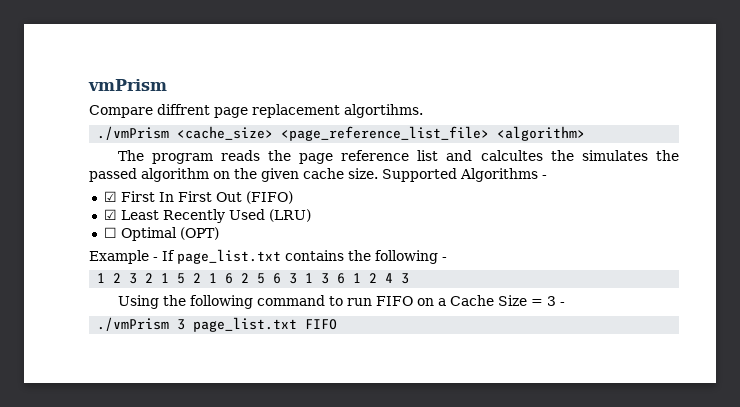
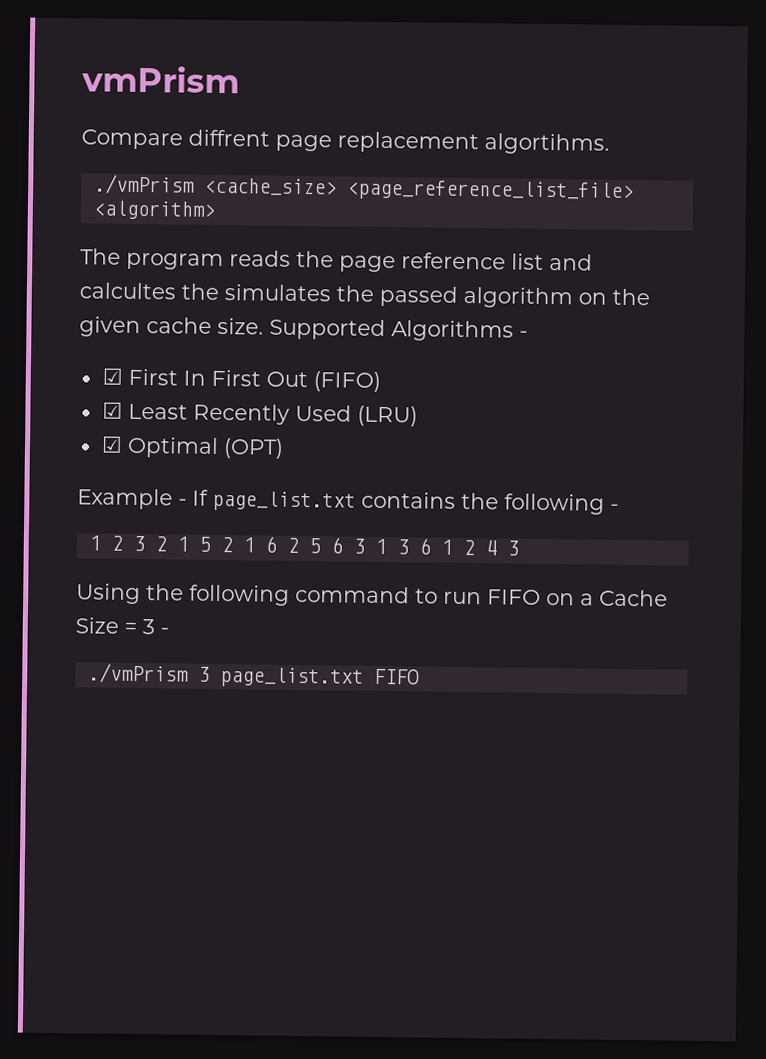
- ☐ Optimal (OPT)
+ ☑ Optimal (OPT)

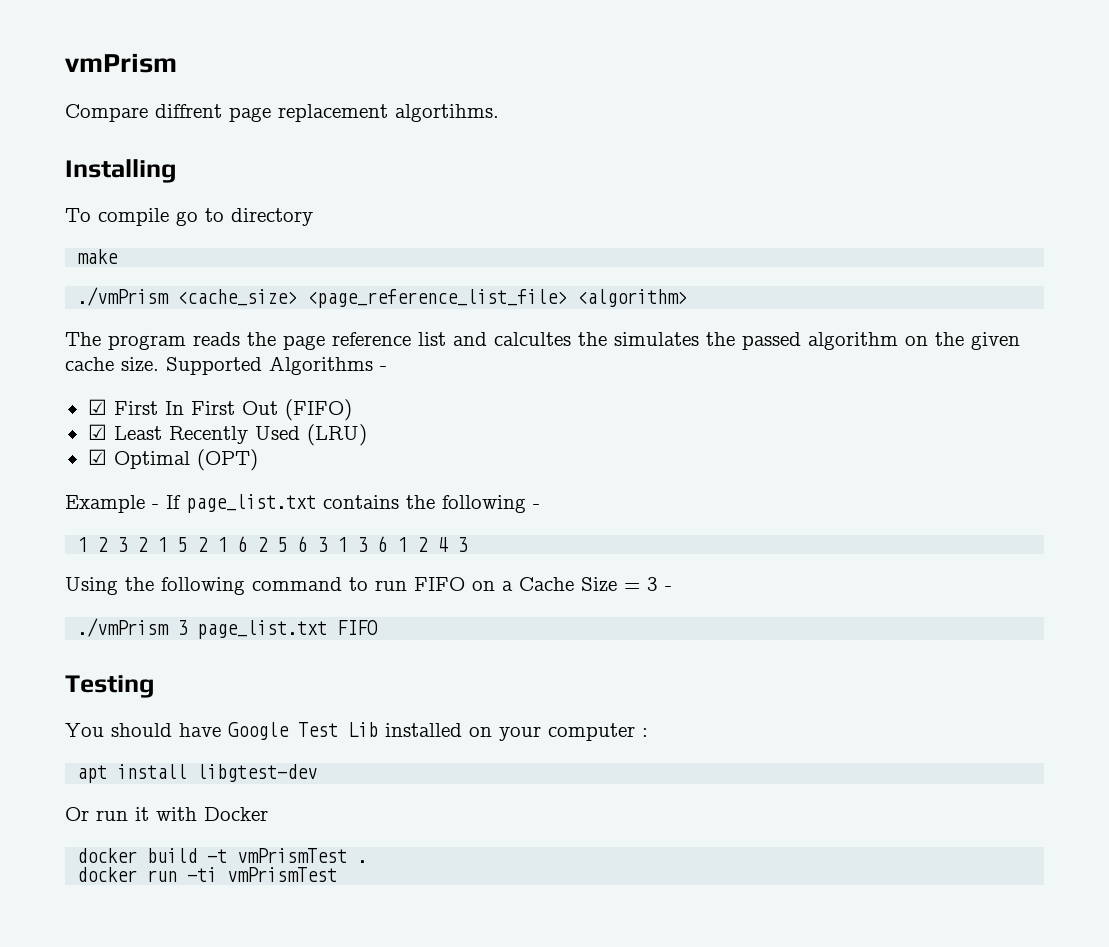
+ Installing
+ To compile go to directory
+ make
+ Testing
+ You should have Google Test Lib installed on your computer :
+ apt install libgtest-dev
+ Or run it with Docker
+ docker build -t vmPrismTest .
+ docker run -ti vmPrismTest

